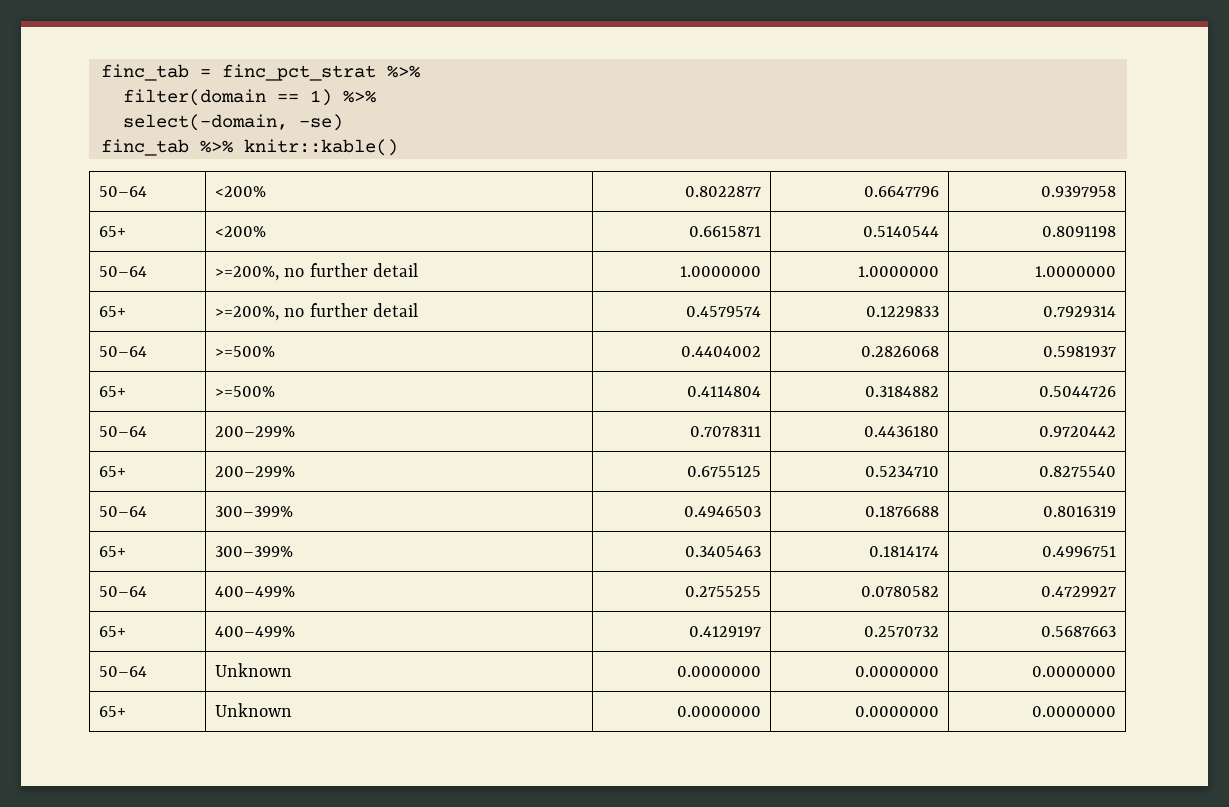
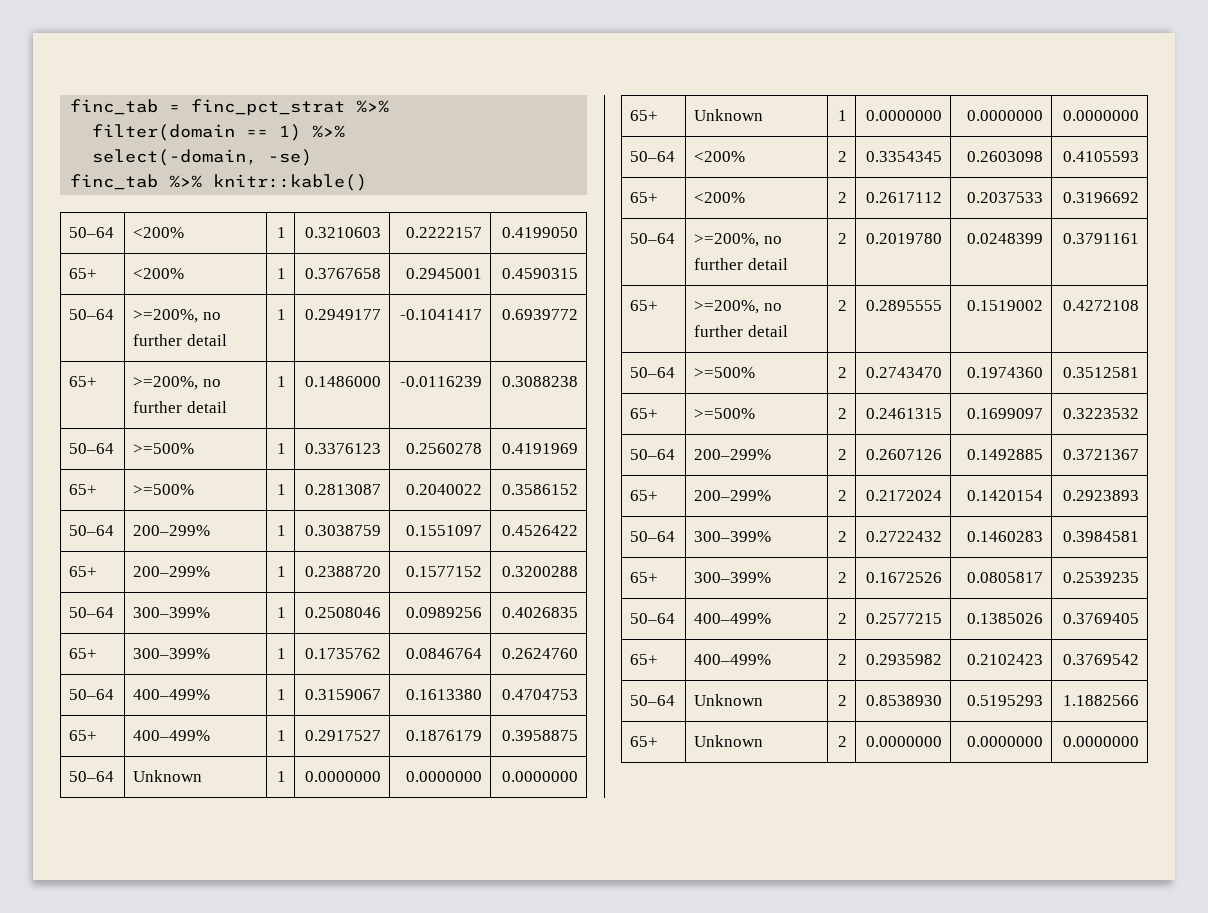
- 50–64 | <200% | 0.8022877 | 0.6647796 | 0.9397958
- 65+ | <200% | 0.6615871 | 0.5140544 | 0.8091198
- 50–64 | >=200%, no further detail | 1.0000000 | 1.0000000 | 1.0000000
- 65+ | >=200%, no further detail | 0.4579574 | 0.1229833 | 0.7929314
- 50–64 | >=500% | 0.4404002 | 0.2826068 | 0.5981937
- 65+ | >=500% | 0.4114804 | 0.3184882 | 0.5044726
- 50–64 | 200–299% | 0.7078311 | 0.4436180 | 0.9720442
- 65+ | 200–299% | 0.6755125 | 0.5234710 | 0.8275540
- 50–64 | 300–399% | 0.4946503 | 0.1876688 | 0.8016319
- 65+ | 300–399% | 0.3405463 | 0.1814174 | 0.4996751
- 50–64 | 400–499% | 0.2755255 | 0.0780582 | 0.4729927
- 65+ | 400–499% | 0.4129197 | 0.2570732 | 0.5687663
- 50–64 | Unknown | 0.0000000 | 0.0000000 | 0.0000000
+ 50–64 | <200% | 1 | 0.3210603 | 0.2222157 | 0.4199050
+ 65+ | <200% | 1 | 0.3767658 | 0.2945001 | 0.4590315
+ 50–64 | >=200%, no further detail | 1 | 0.2949177 | -0.1041417 | 0.6939772
+ 65+ | >=200%, no further detail | 1 | 0.1486000 | -0.0116239 | 0.3088238
+ 50–64 | >=500% | 1 | 0.3376123 | 0.2560278 | 0.4191969
+ 65+ | >=500% | 1 | 0.2813087 | 0.2040022 | 0.3586152
+ 50–64 | 200–299% | 1 | 0.3038759 | 0.1551097 | 0.4526422
+ 65+ | 200–299% | 1 | 0.2388720 | 0.1577152 | 0.3200288
+ 50–64 | 300–399% | 1 | 0.2508046 | 0.0989256 | 0.4026835
+ 65+ | 300–399% | 1 | 0.1735762 | 0.0846764 | 0.2624760
+ 50–64 | 400–499% | 1 | 0.3159067 | 0.1613380 | 0.4704753
+ 65+ | 400–499% | 1 | 0.2917527 | 0.1876179 | 0.3958875
+ 50–64 | Unknown | 1 | 0.0000000 | 0.0000000 | 0.0000000
- 65+ | Unknown | 0.0000000 | 0.0000000 | 0.0000000
+ 65+ | Unknown | 1 | 0.0000000 | 0.0000000 | 0.0000000
+ 50–64 | <200% | 2 | 0.3354345 | 0.2603098 | 0.4105593
+ 65+ | <200% | 2 | 0.2617112 | 0.2037533 | 0.3196692
+ 50–64 | >=200%, no further detail | 2 | 0.2019780 | 0.0248399 | 0.3791161
+ 65+ | >=200%, no further detail | 2 | 0.2895555 | 0.1519002 | 0.4272108
+ 50–64 | >=500% | 2 | 0.2743470 | 0.1974360 | 0.3512581
+ 65+ | >=500% | 2 | 0.2461315 | 0.1699097 | 0.3223532
+ 50–64 | 200–299% | 2 | 0.2607126 | 0.1492885 | 0.3721367
+ 65+ | 200–299% | 2 | 0.2172024 | 0.1420154 | 0.2923893
+ 50–64 | 300–399% | 2 | 0.2722432 | 0.1460283 | 0.3984581
+ 65+ | 300–399% | 2 | 0.1672526 | 0.0805817 | 0.2539235
+ 50–64 | 400–499% | 2 | 0.2577215 | 0.1385026 | 0.3769405
+ 65+ | 400–499% | 2 | 0.2935982 | 0.2102423 | 0.3769542
+ 50–64 | Unknown | 2 | 0.8538930 | 0.5195293 | 1.1882566
+ 65+ | Unknown | 2 | 0.0000000 | 0.0000000 | 0.0000000

